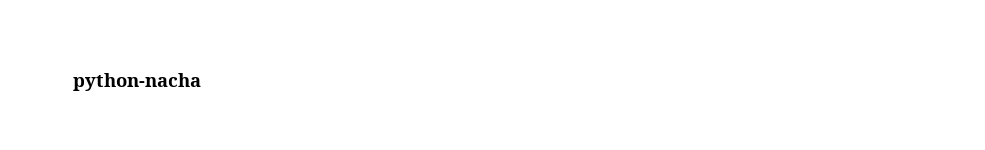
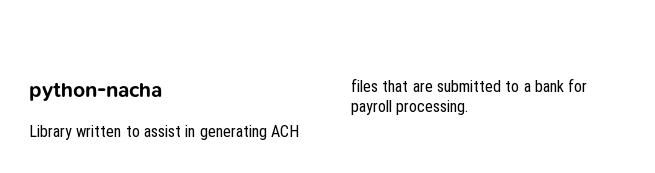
+ Library written to assist in generating ACH files that are submitted to a bank for payroll processing.

